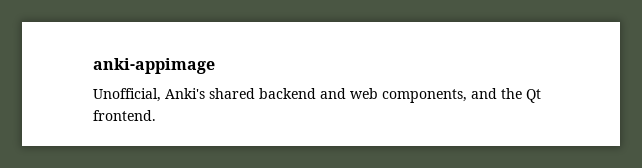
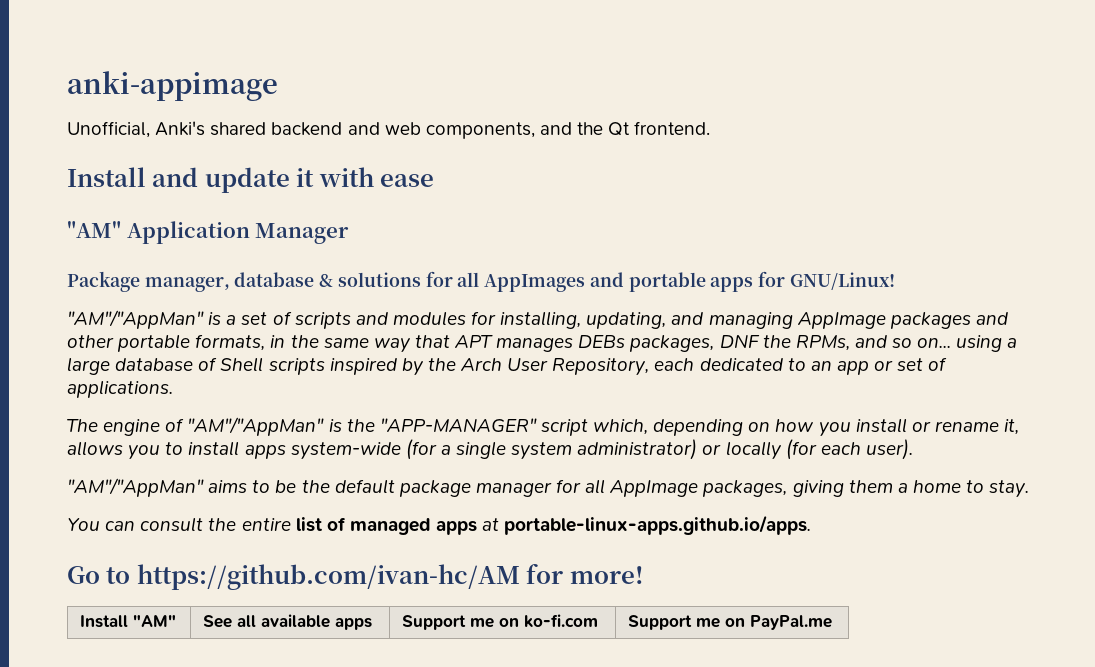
+ Install and update it with ease
+ "AM" Application Manager
+ Package manager, database & solutions for all AppImages and portable apps for GNU/Linux!
+ "AM"/"AppMan" is a set of scripts and modules for installing, updating, and managing AppImage packages and other portable formats, in the same way that APT manages DEBs packages, DNF the RPMs, and so on... using a large database of Shell scripts inspired by the Arch User Repository, each dedicated to an app or set of applications.
+ The engine of "AM"/"AppMan" is the "APP-MANAGER" script which, depending on how you install or rename it, allows you to install apps system-wide (for a single system administrator) or locally (for each user).
+ "AM"/"AppMan" aims to be the default package manager for all AppImage packages, giving them a home to stay.
+ You can consult the entire list of managed apps at portable-linux-apps.github.io/apps.
+ Go to https://github.com/ivan-hc/AM for more!
+ Install "AM" | See all available apps | Support me on ko-fi.com | Support me on PayPal.me

